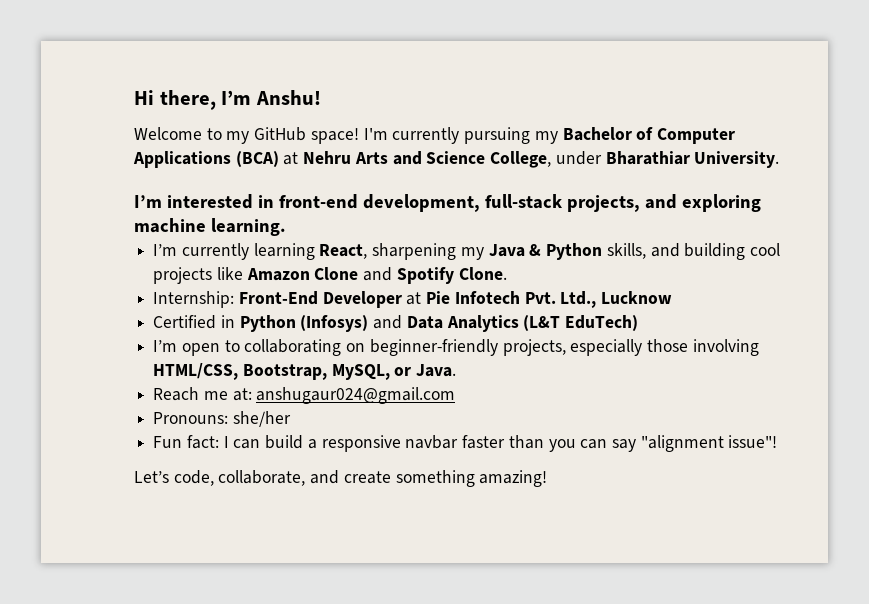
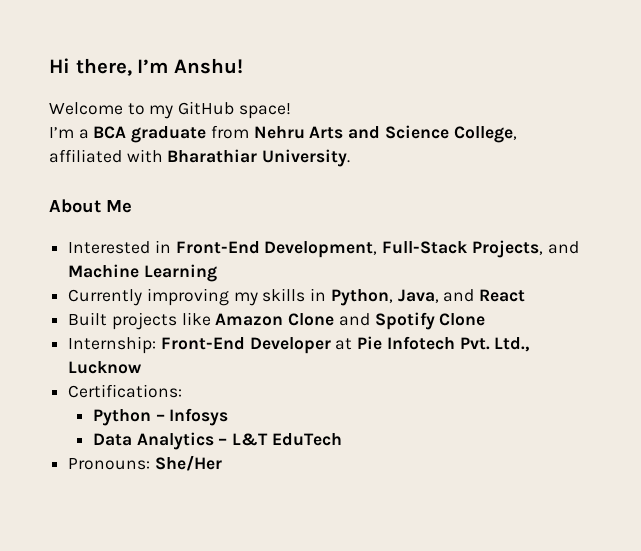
- Welcome to my GitHub space! I'm currently pursuing my Bachelor of Computer Applications (BCA) at Nehru Arts and Science College, under Bharathiar University.
+ Welcome to my GitHub space!
+ I’m a BCA graduate from Nehru Arts and Science College, affiliated with Bharathiar University.
- I’m interested in front-end development, full-stack projects, and exploring machine learning.
- I’m currently learning React, sharpening my Java & Python skills, and building cool projects like Amazon Clone and Spotify Clone.
+ About Me
+ Interested in Front-End Development, Full-Stack Projects, and Machine Learning
+ Currently improving my skills in Python, Java, and React
+ Built projects like Amazon Clone and Spotify Clone
- Certified in Python (Infosys) and Data Analytics (L&T EduTech)
- I’m open to collaborating on beginner-friendly projects, especially those involving HTML/CSS, Bootstrap, MySQL, or Java.
- Reach me at: anshugaur024@gmail.com
- Pronouns: she/her
- Fun fact: I can build a responsive navbar faster than you can say "alignment issue"!
- Let’s code, collaborate, and create something amazing!
+ Certifications:
+ Python – Infosys
+ Data Analytics – L&T EduTech
+ Pronouns: She/Her

